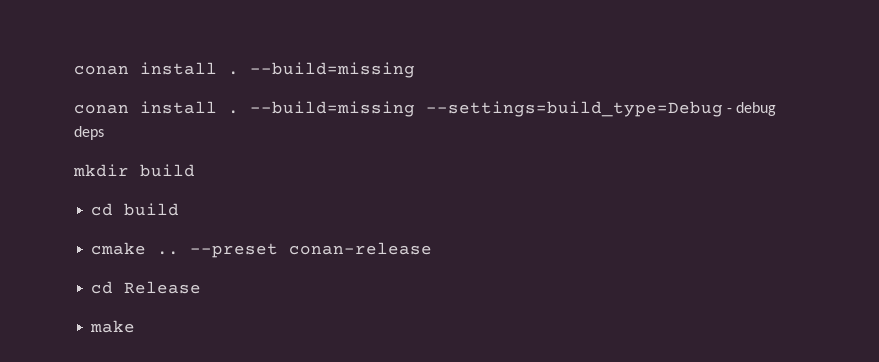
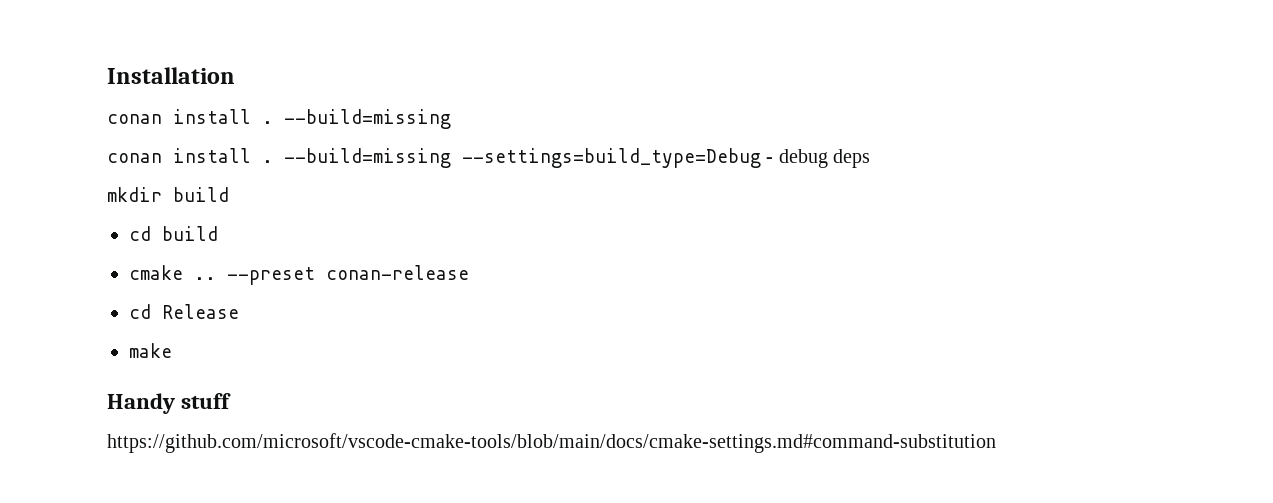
+ Installation
+ Handy stuff
+ https://github.com/microsoft/vscode-cmake-tools/blob/main/docs/cmake-settings.md#command-substitution

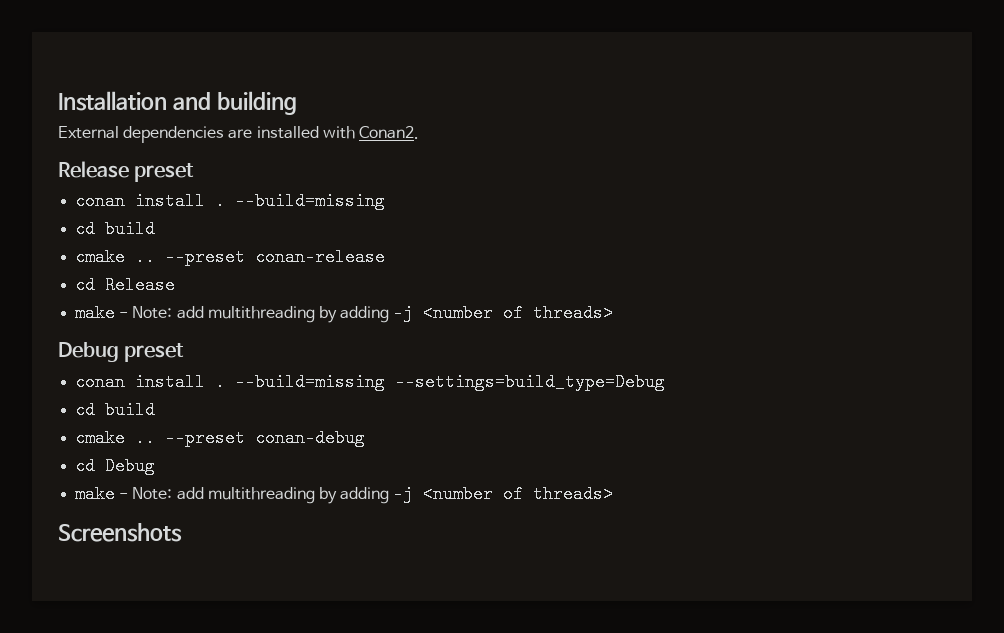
- Installation
+ Installation and building
+ External dependencies are installed with Conan2.
+ Release preset
  conan install . --build=missing
- conan install . --build=missing --settings=build_type=Debug - debug deps
- mkdir build
  cd Release
- make
- Handy stuff
- https://github.com/microsoft/vscode-cmake-tools/blob/main/docs/cmake-settings.md#command-substitution
+ make - Note: add multithreading by adding -j <number of threads>
+ Debug preset
+ conan install . --build=missing --settings=build_type=Debug
+ cd build
+ cmake .. --preset conan-debug
+ cd Debug
+ make - Note: add multithreading by adding -j <number of threads>
+ Screenshots

